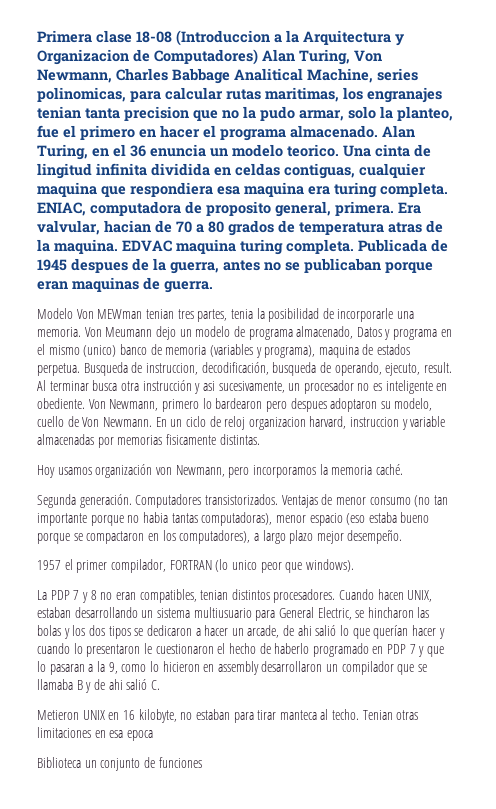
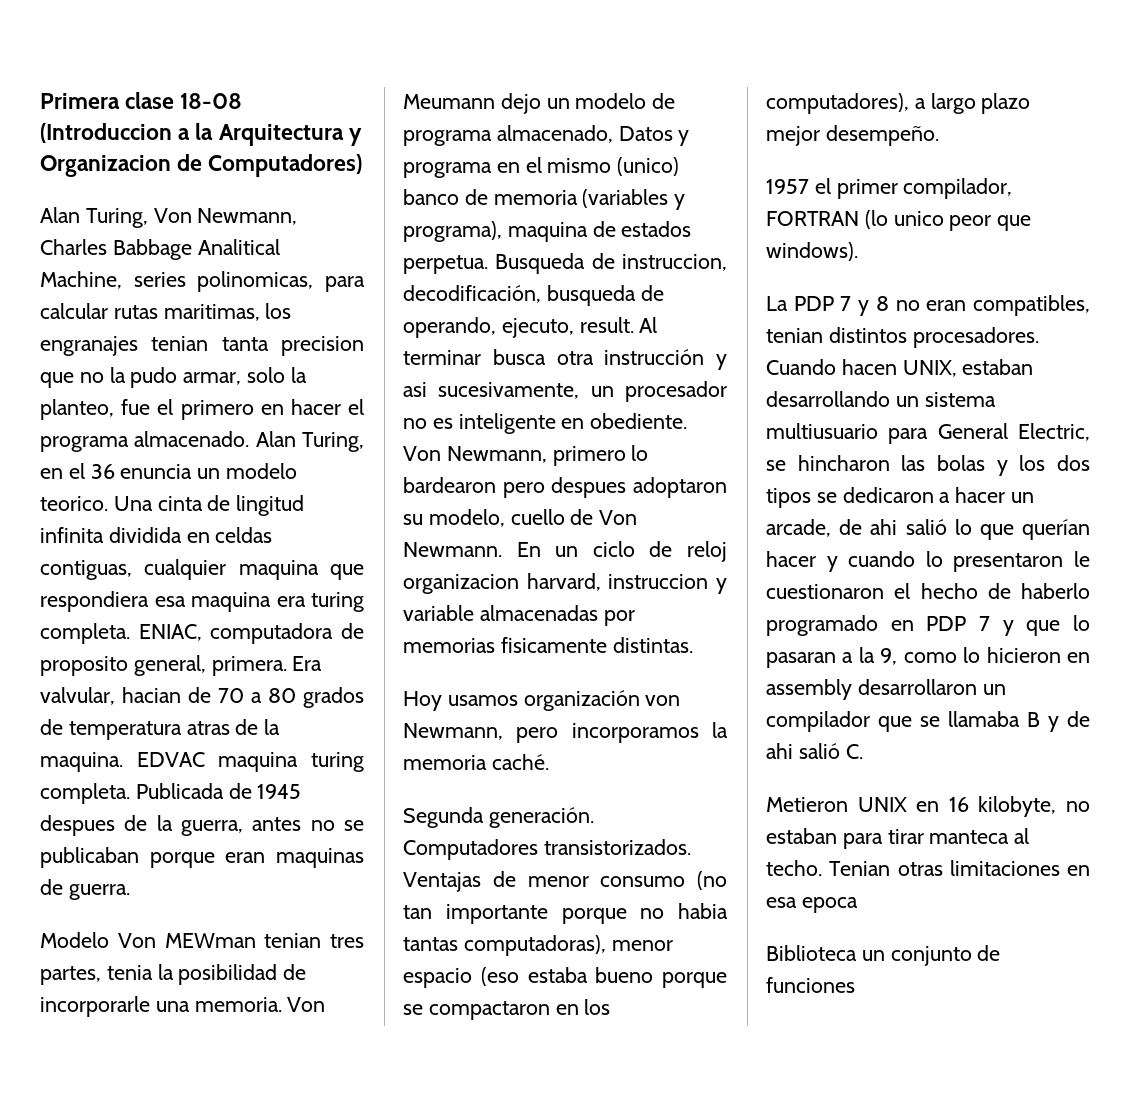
- Primera clase 18-08 (Introduccion a la Arquitectura y Organizacion de Computadores) Alan Turing, Von Newmann, Charles Babbage Analitical Machine, series polinomicas, para calcular rutas maritimas, los engranajes tenian tanta precision que no la pudo armar, solo la planteo, fue el primero en hacer el programa almacenado.
+ Primera clase 18-08 (Introduccion a la Arquitectura y Organizacion de Computadores)
+ Alan Turing, Von Newmann, Charles Babbage Analitical Machine, series polinomicas, para calcular rutas maritimas, los engranajes tenian tanta precision que no la pudo armar, solo la planteo, fue el primero en hacer el programa almacenado.

